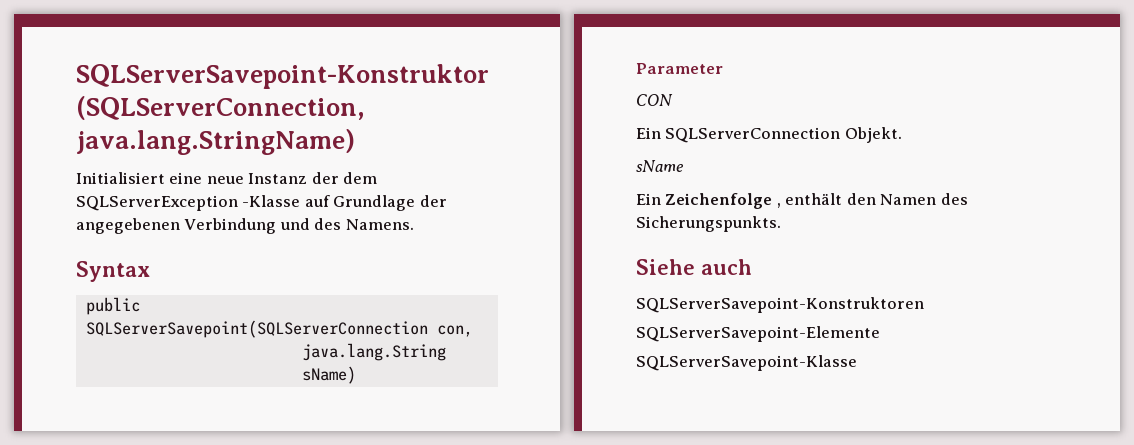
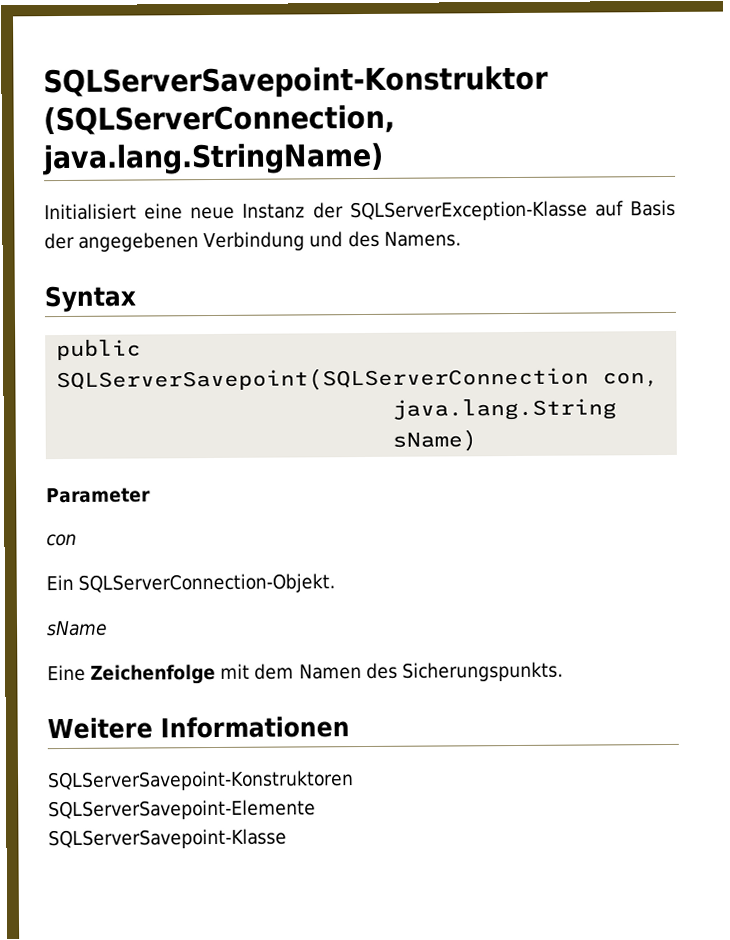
- Initialisiert eine neue Instanz der dem SQLServerException -Klasse auf Grundlage der angegebenen Verbindung und des Namens.
+ Initialisiert eine neue Instanz der SQLServerException-Klasse auf Basis der angegebenen Verbindung und des Namens.
- CON
- Ein SQLServerConnection Objekt.
+ con
+ Ein SQLServerConnection-Objekt.
- Ein Zeichenfolge , enthält den Namen des Sicherungspunkts.
+ Eine Zeichenfolge mit dem Namen des Sicherungspunkts.
- Siehe auch
+ Weitere Informationen

